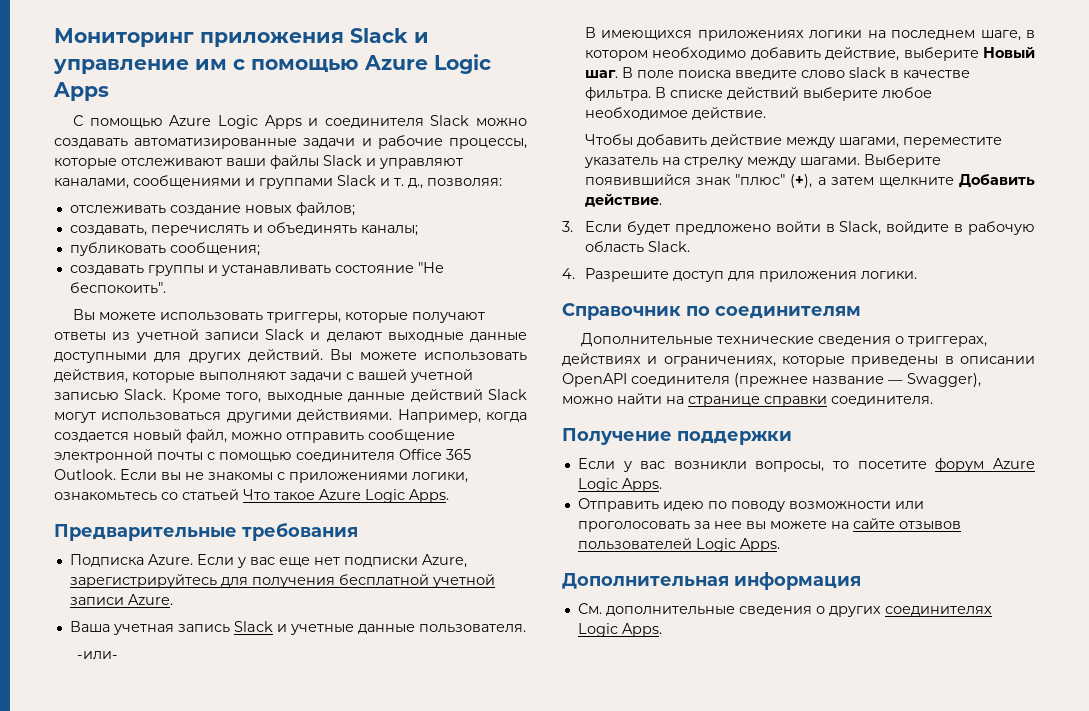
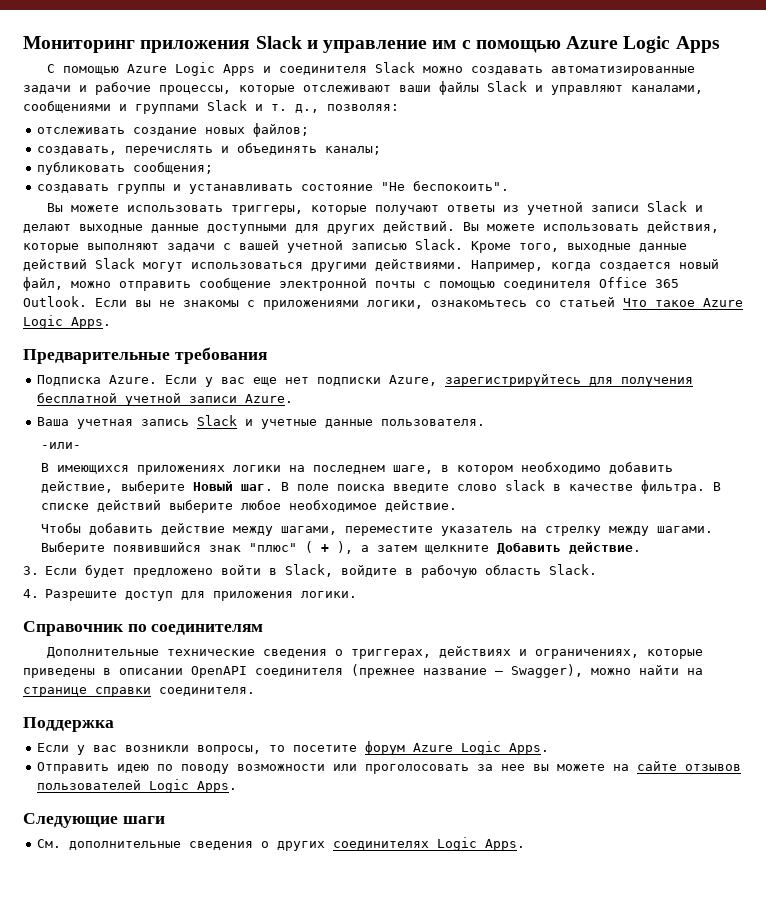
- Выберите появившийся знак "плюс" (+), а затем щелкните Добавить действие.
+ Выберите появившийся знак "плюс" ( + ), а затем щелкните Добавить действие.
- Получение поддержки
+ Поддержка
- Дополнительная информация
+ Следующие шаги

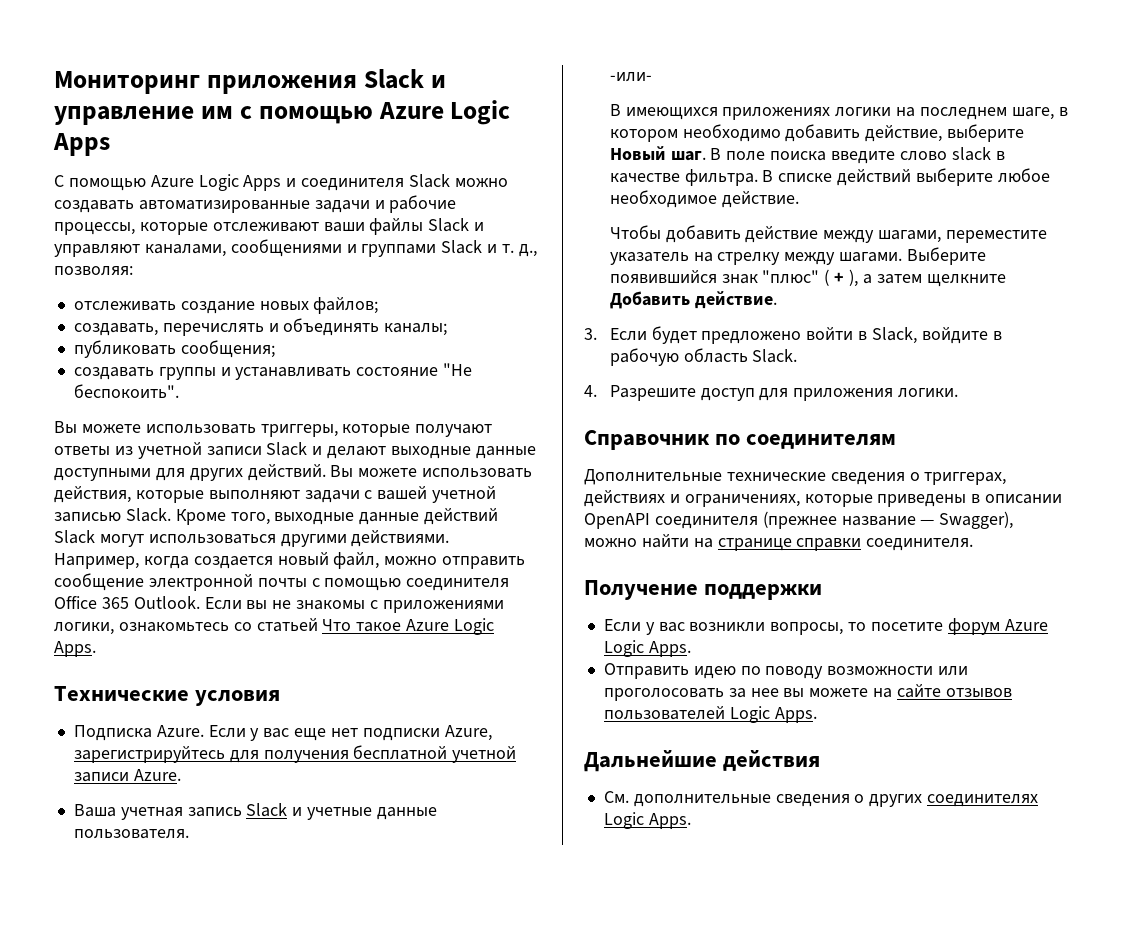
- Предварительные требования
+ Технические условия
- Поддержка
+ Получение поддержки
- Следующие шаги
+ Дальнейшие действия

